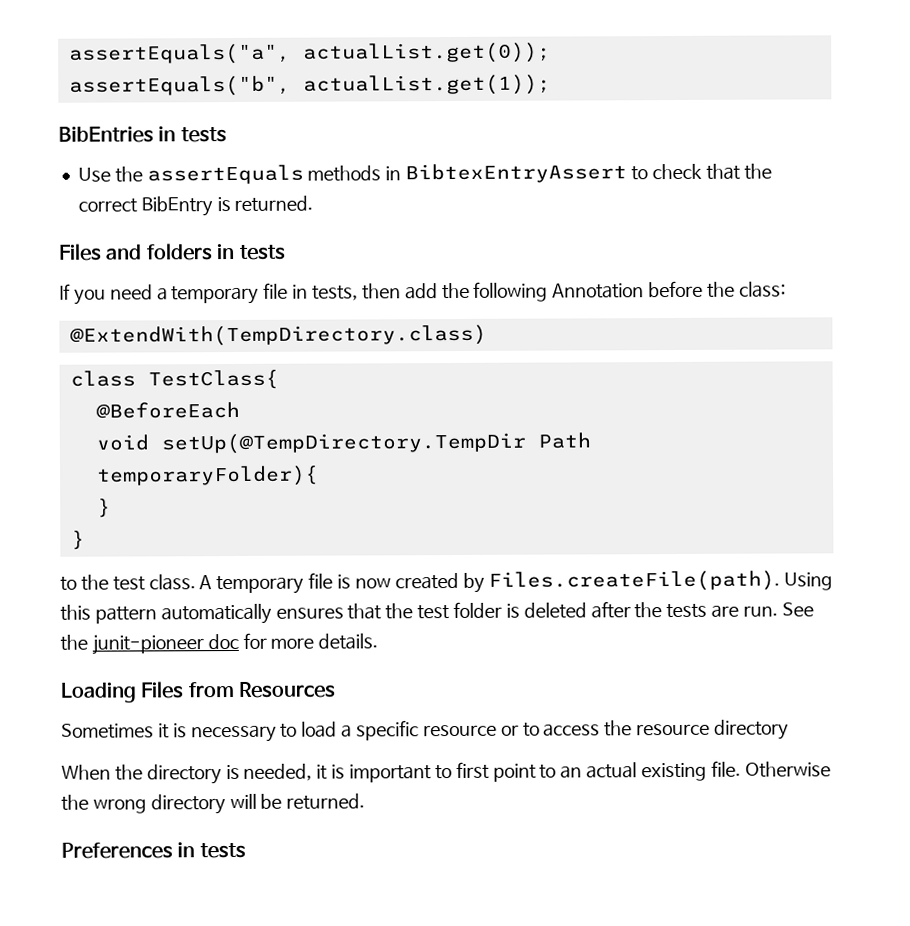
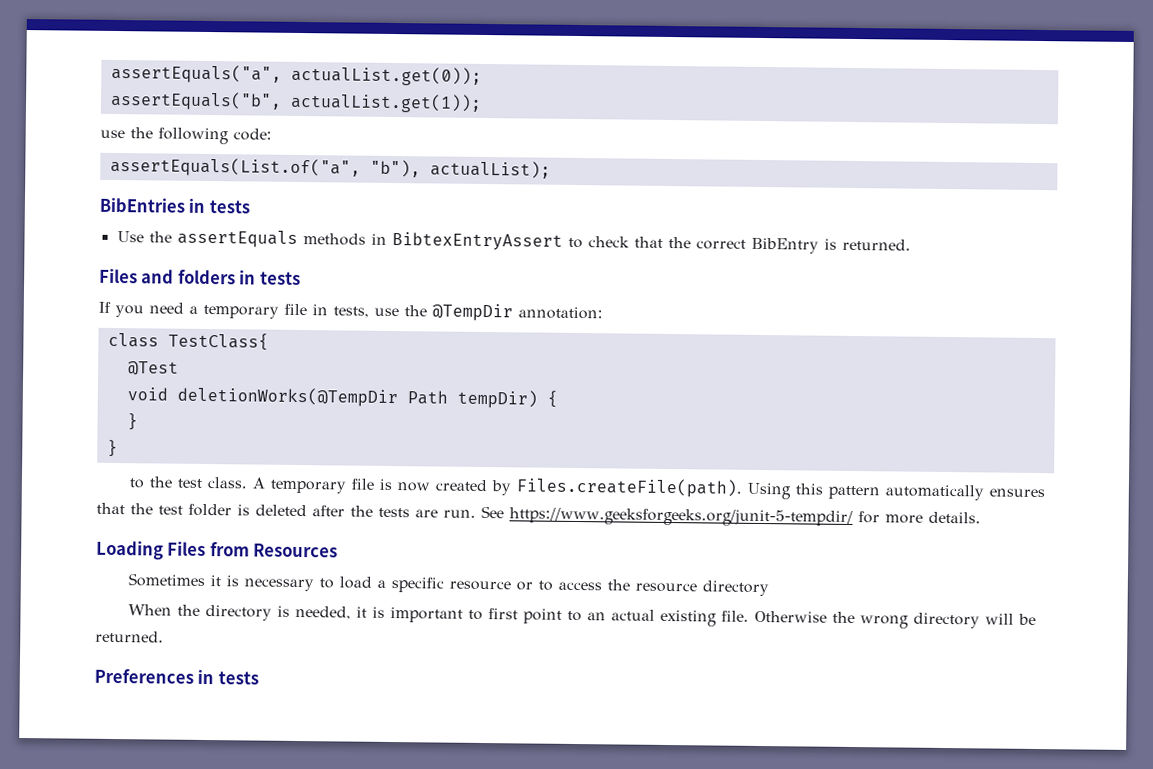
+ use the following code:
+ assertEquals(List.of("a", "b"), actualList);
- If you need a temporary file in tests, then add the following Annotation before the class:
- @ExtendWith(TempDirectory.class)
+ If you need a temporary file in tests, use the @TempDir annotation:
- @BeforeEach
+ @Test
- void setUp(@TempDirectory.TempDir Path temporaryFolder){
+ void deletionWorks(@TempDir Path tempDir) {
- See the junit-pioneer doc for more details.
+ See https://www.geeksforgeeks.org/junit-5-tempdir/ for more details.

